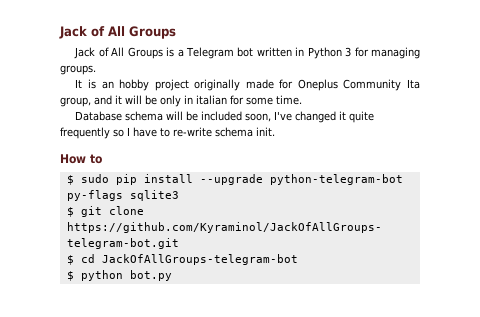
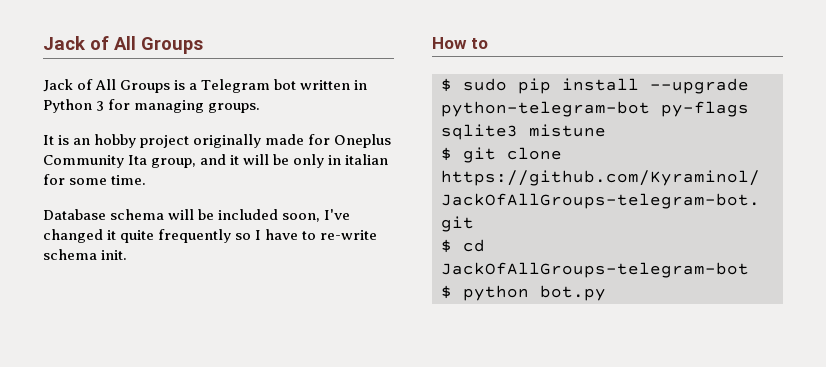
- $ sudo pip install --upgrade python-telegram-bot py-flags sqlite3
+ $ sudo pip install --upgrade python-telegram-bot py-flags sqlite3 mistune

